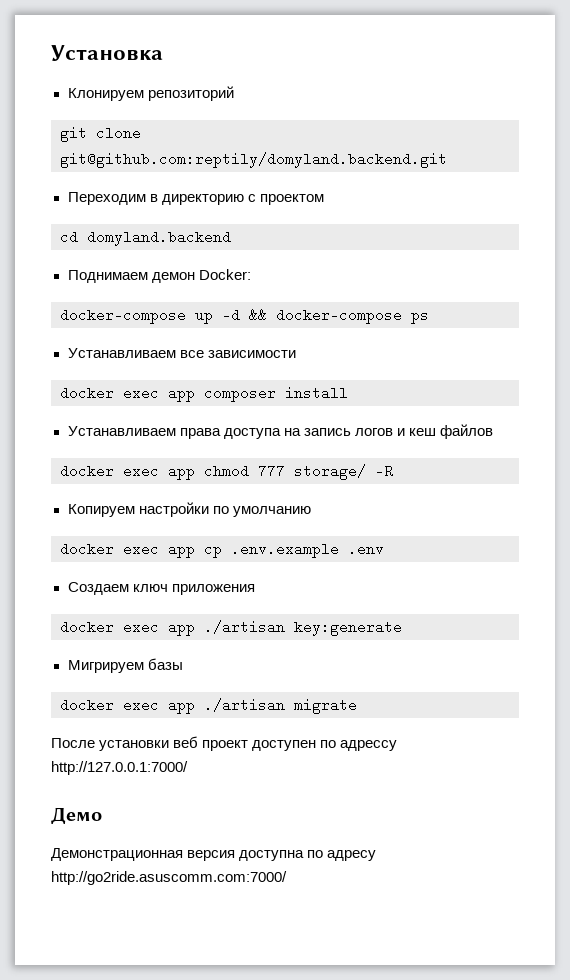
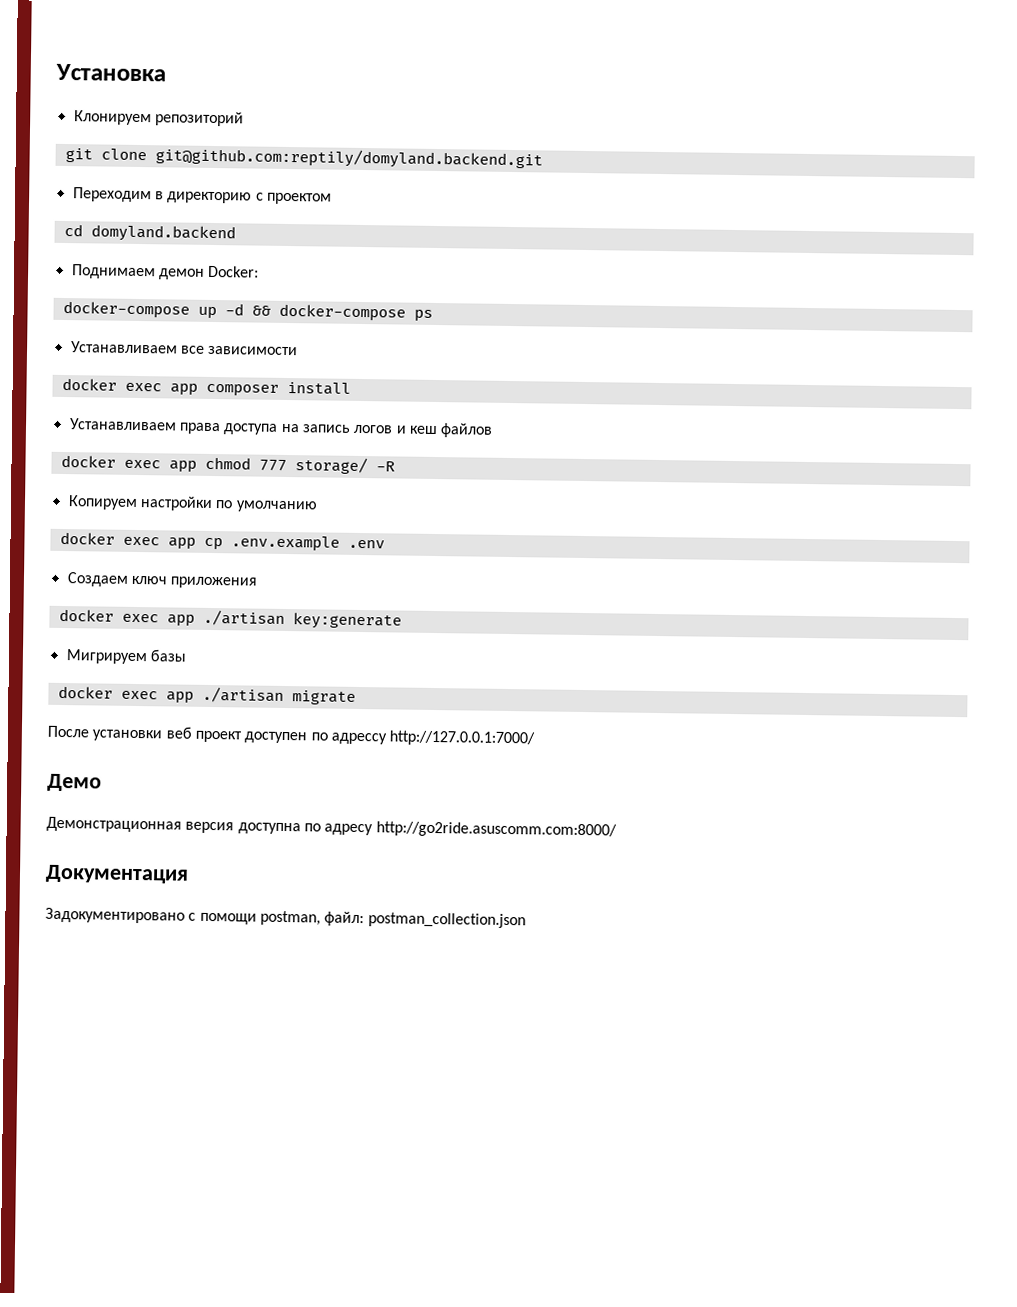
- Демонстрационная версия доступна по адресу http://go2ride.asuscomm.com:7000/
+ Демонстрационная версия доступна по адресу http://go2ride.asuscomm.com:8000/
+ Документация
+ Задокументировано с помощи postman, файл: postman_collection.json

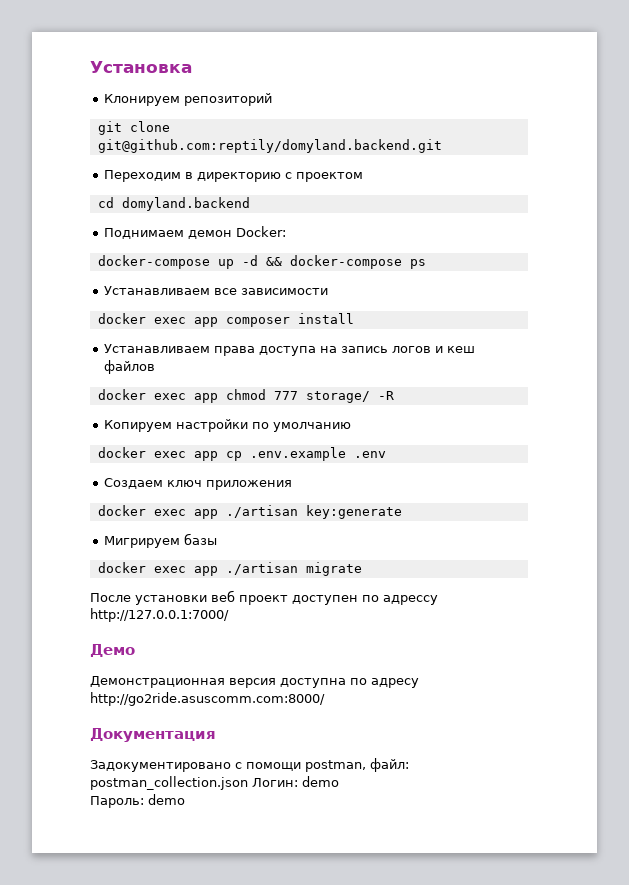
- Задокументировано с помощи postman, файл: postman_collection.json
+ Задокументировано с помощи postman, файл: postman_collection.json Логин: demo
+ Пароль: demo

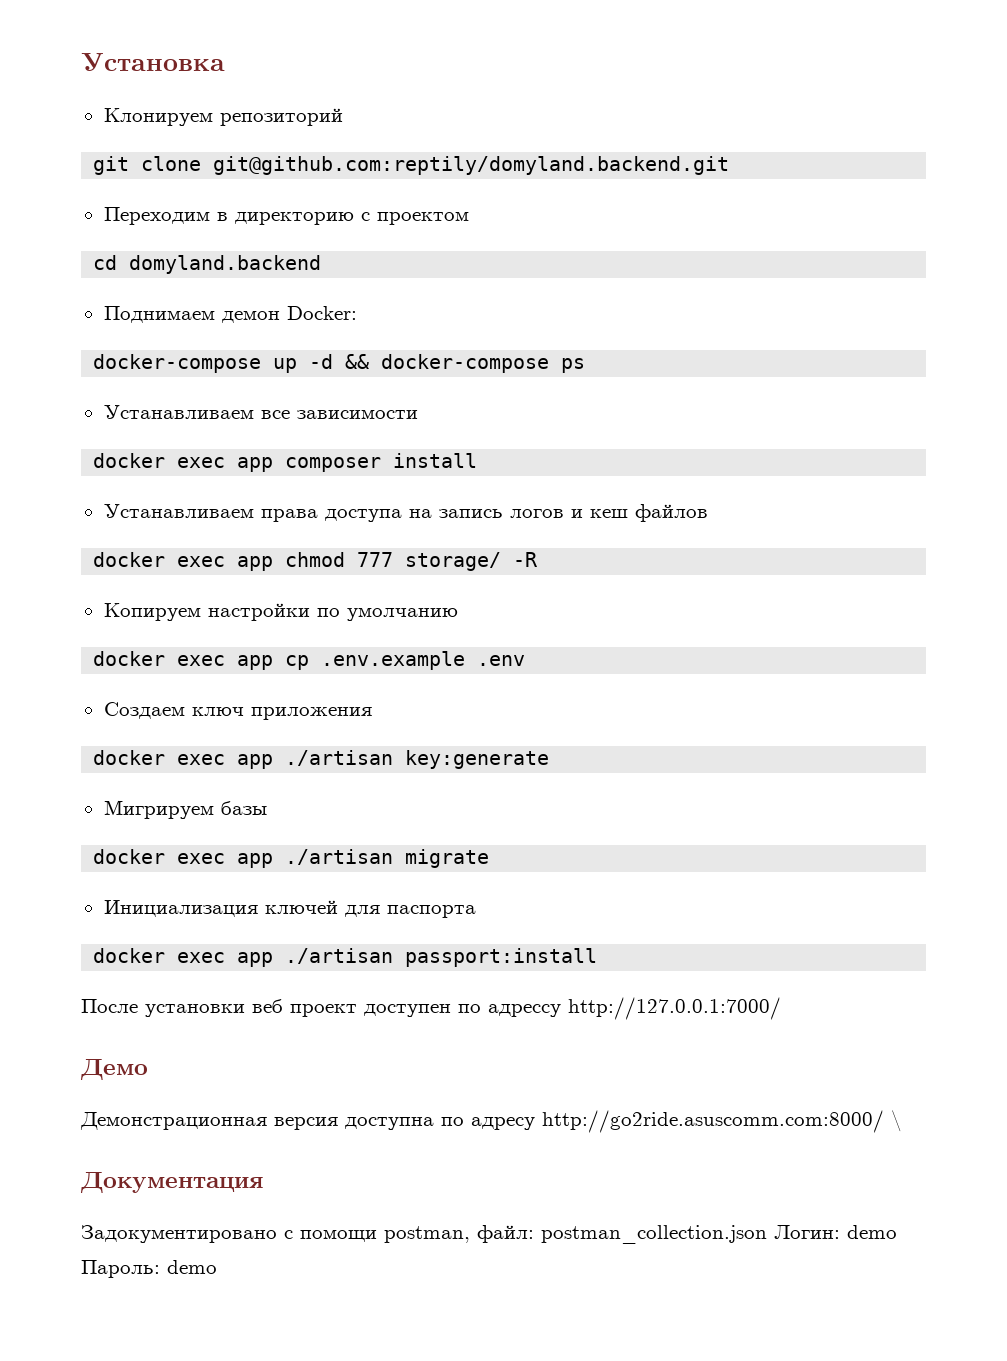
+ Инициализация ключей для паспорта
+ docker exec app ./artisan passport:install
- Демонстрационная версия доступна по адресу http://go2ride.asuscomm.com:8000/
+ Демонстрационная версия доступна по адресу http://go2ride.asuscomm.com:8000/ \

